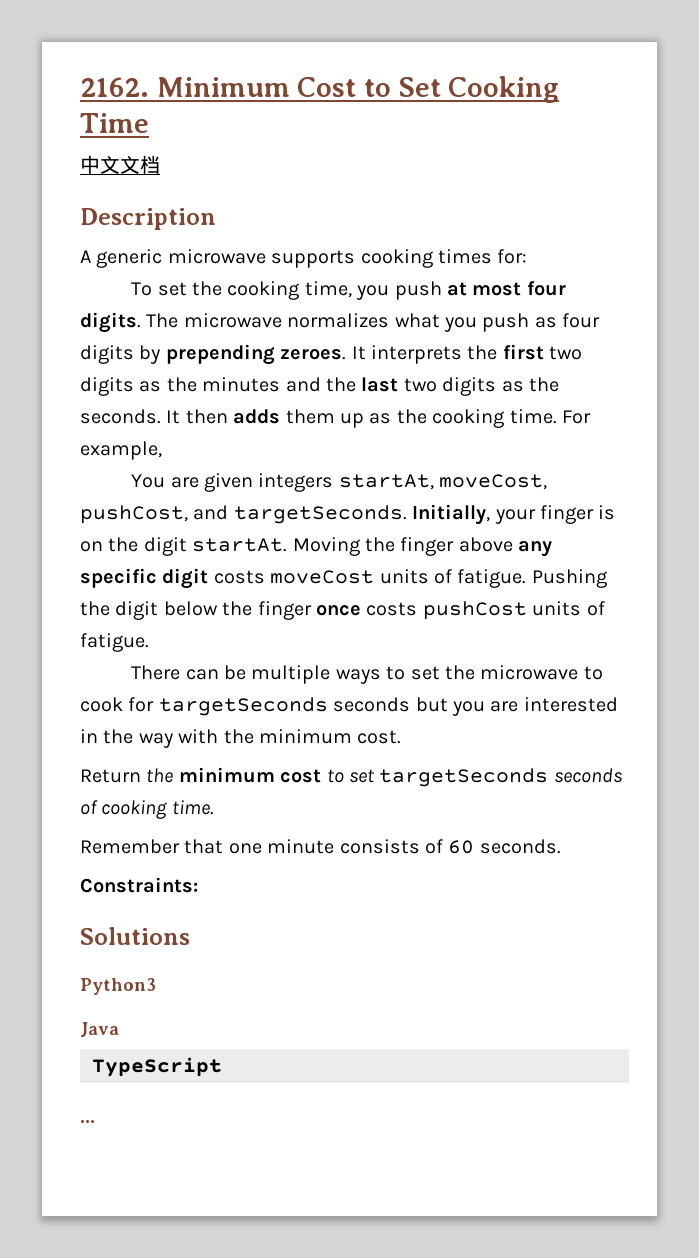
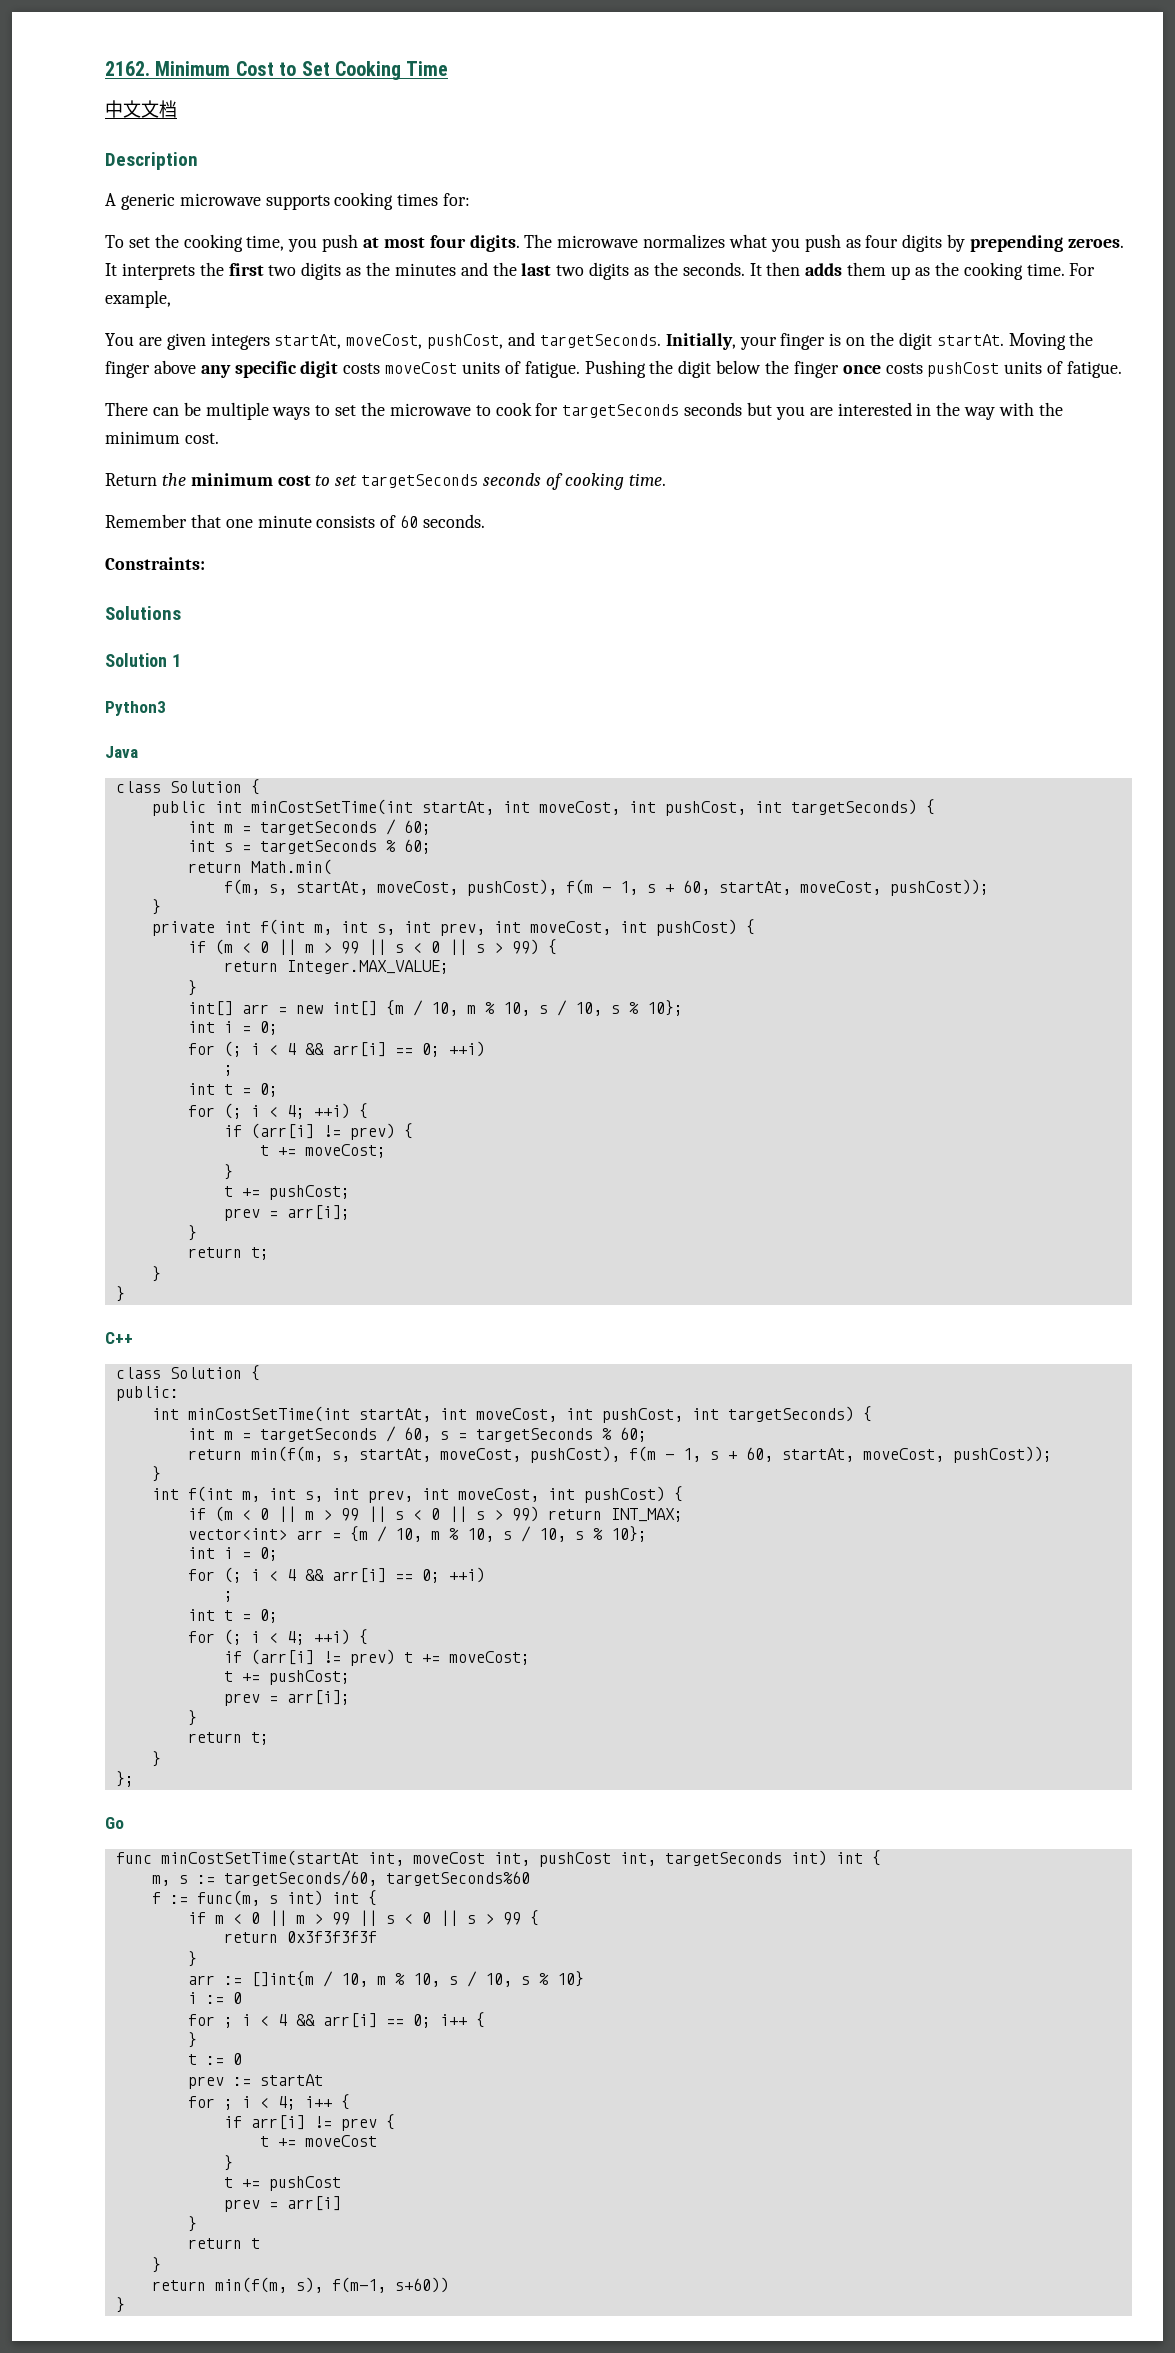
+ Solution 1
  Java
- TypeScript
- ...
+ class Solution {
+ public int minCostSetTime(int startAt, int moveCost, int pushCost, int targetSeconds) {
+ int m = targetSeconds / 60;
+ int s = targetSeconds % 60;
+ return Math.min(
+ f(m, s, startAt, moveCost, pushCost), f(m - 1, s + 60, startAt, moveCost, pushCost));
+ }
+ private int f(int m, int s, int prev, int moveCost, int pushCost) {
+ if (m < 0 || m > 99 || s < 0 || s > 99) {
+ return Integer.MAX_VALUE;
+ }
+ int[] arr = new int[] {m / 10, m % 10, s / 10, s % 10};
+ int i = 0;
+ for (; i < 4 && arr[i] == 0; ++i)
+ ;
+ int t = 0;
+ for (; i < 4; ++i) {
+ if (arr[i] != prev) {
+ t += moveCost;
+ }
+ t += pushCost;
+ prev = arr[i];
+ }
+ return t;
+ }
+ }
+ C++
+ class Solution {
+ public:
+ int minCostSetTime(int startAt, int moveCost, int pushCost, int targetSeconds) {
+ int m = targetSeconds / 60, s = targetSeconds % 60;
+ return min(f(m, s, startAt, moveCost, pushCost), f(m - 1, s + 60, startAt, moveCost, pushCost));
+ }
+ int f(int m, int s, int prev, int moveCost, int pushCost) {
+ if (m < 0 || m > 99 || s < 0 || s > 99) return INT_MAX;
+ vector<int> arr = {m / 10, m % 10, s / 10, s % 10};
+ int i = 0;
+ for (; i < 4 && arr[i] == 0; ++i)
+ ;
+ int t = 0;
+ for (; i < 4; ++i) {
+ if (arr[i] != prev) t += moveCost;
+ t += pushCost;
+ prev = arr[i];
+ }
+ return t;
+ }
+ };
+ Go
+ func minCostSetTime(startAt int, moveCost int, pushCost int, targetSeconds int) int {
+ m, s := targetSeconds/60, targetSeconds%60
+ f := func(m, s int) int {
+ if m < 0 || m > 99 || s < 0 || s > 99 {
+ return 0x3f3f3f3f
+ }
+ arr := []int{m / 10, m % 10, s / 10, s % 10}
+ i := 0
+ for ; i < 4 && arr[i] == 0; i++ {
+ }
+ t := 0
+ prev := startAt
+ for ; i < 4; i++ {
+ if arr[i] != prev {
+ t += moveCost
+ }
+ t += pushCost
+ prev = arr[i]
+ }
+ return t
+ }
+ return min(f(m, s), f(m-1, s+60))
+ }

